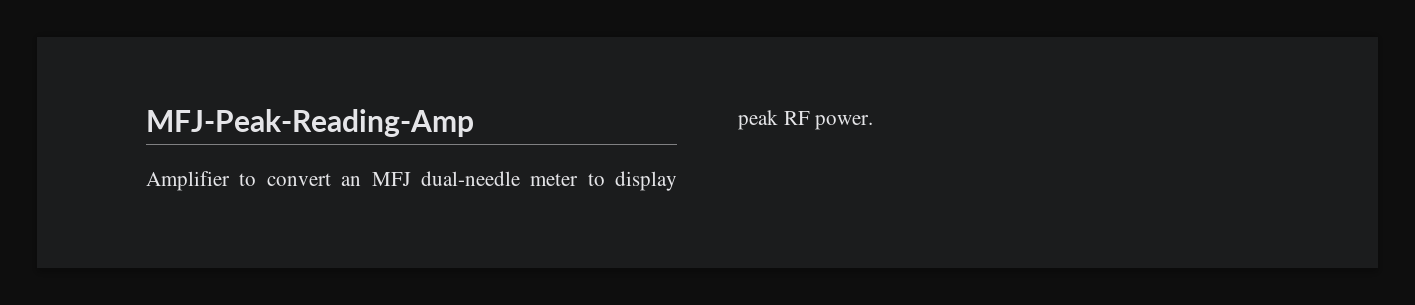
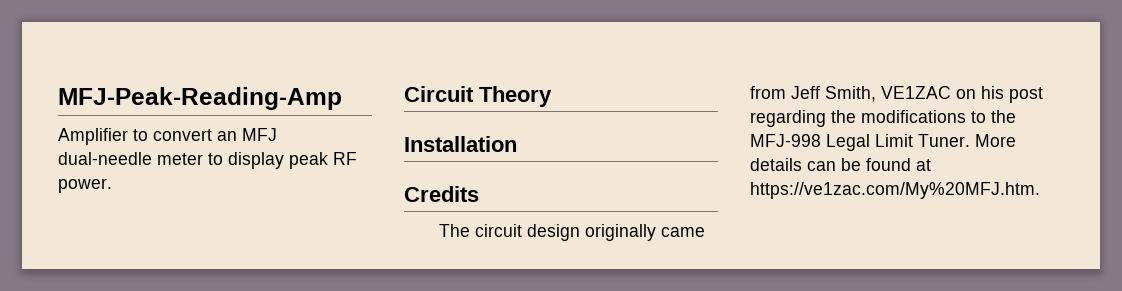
+ Circuit Theory
+ Installation
+ Credits
+ The circuit design originally came from Jeff Smith, VE1ZAC on his post regarding the modifications to the MFJ-998 Legal Limit Tuner. More details can be found at https://ve1zac.com/My%20MFJ.htm.

